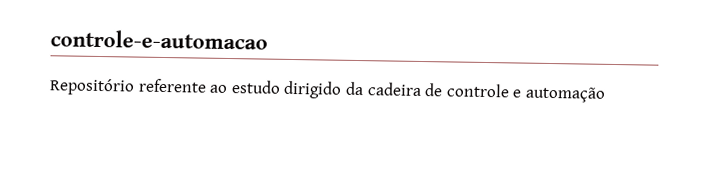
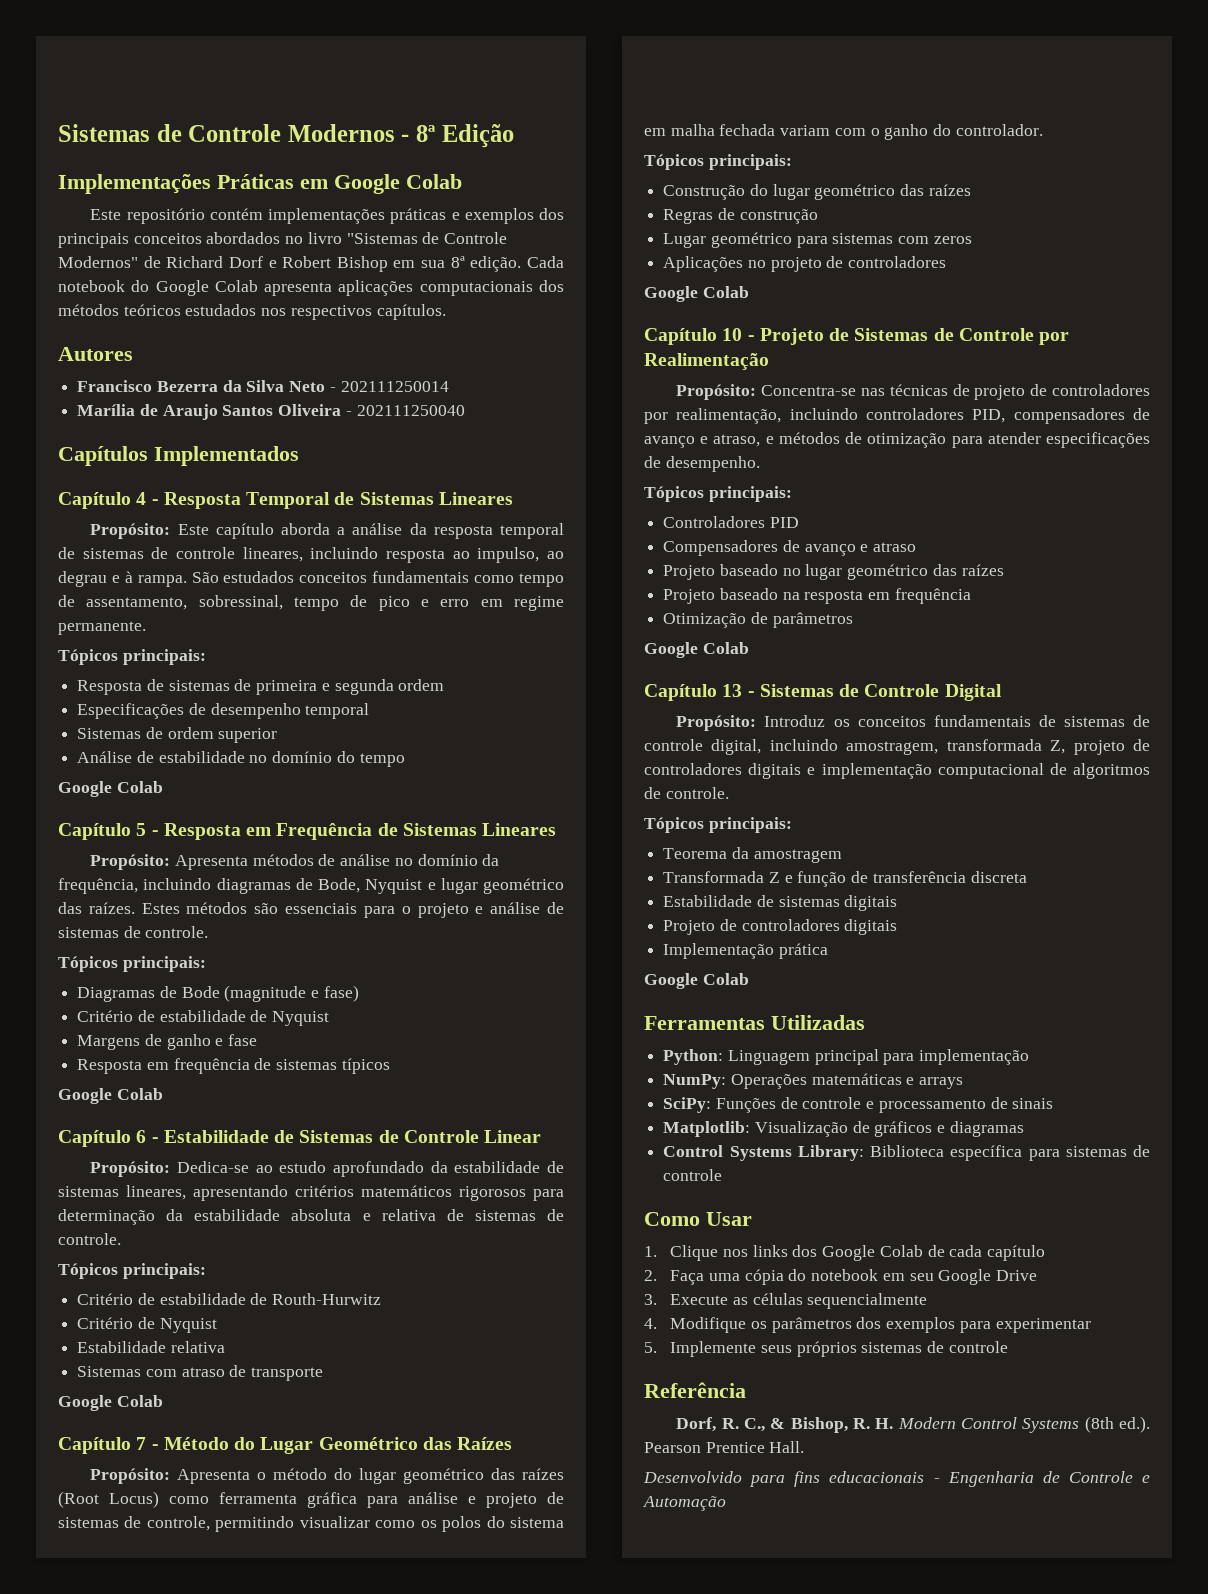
- controle-e-automacao
- Repositório referente ao estudo dirigido da cadeira de controle e automação
+ Sistemas de Controle Modernos - 8ª Edição
+ Implementações Práticas em Google Colab
+ Este repositório contém implementações práticas e exemplos dos principais conceitos abordados no livro "Sistemas de Controle Modernos" de Richard Dorf e Robert Bishop em sua 8ª edição. Cada notebook do Google Colab apresenta aplicações computacionais dos métodos teóricos estudados nos respectivos capítulos.
+ Autores
+ Francisco Bezerra da Silva Neto - 202111250014
+ Marília de Araujo Santos Oliveira - 202111250040
+ Capítulos Implementados
+ Capítulo 4 - Resposta Temporal de Sistemas Lineares
+ Propósito: Este capítulo aborda a análise da resposta temporal de sistemas de controle lineares, incluindo resposta ao impulso, ao degrau e à rampa. São estudados conceitos fundamentais como tempo de assentamento, sobressinal, tempo de pico e erro em regime permanente.
+ Tópicos principais:
+ Resposta de sistemas de primeira e segunda ordem
+ Especificações de desempenho temporal
+ Sistemas de ordem superior
+ Análise de estabilidade no domínio do tempo
+ Google Colab
+ Capítulo 5 - Resposta em Frequência de Sistemas Lineares
+ Propósito: Apresenta métodos de análise no domínio da frequência, incluindo diagramas de Bode, Nyquist e lugar geométrico das raízes. Estes métodos são essenciais para o projeto e análise de sistemas de controle.
+ Tópicos principais:
+ Diagramas de Bode (magnitude e fase)
+ Critério de estabilidade de Nyquist
+ Margens de ganho e fase
+ Resposta em frequência de sistemas típicos
+ Google Colab
+ Capítulo 6 - Estabilidade de Sistemas de Controle Linear
+ Propósito: Dedica-se ao estudo aprofundado da estabilidade de sistemas lineares, apresentando critérios matemáticos rigorosos para determinação da estabilidade absoluta e relativa de sistemas de controle.
+ Tópicos principais:
+ Critério de estabilidade de Routh-Hurwitz
+ Critério de Nyquist
+ Estabilidade relativa
+ Sistemas com atraso de transporte
+ Google Colab
+ Capítulo 7 - Método do Lugar Geométrico das Raízes
+ Propósito: Apresenta o método do lugar geométrico das raízes (Root Locus) como ferramenta gráfica para análise e projeto de sistemas de controle, permitindo visualizar como os polos do sistema em malha fechada variam com o ganho do controlador.
+ Tópicos principais:
+ Construção do lugar geométrico das raízes
+ Regras de construção
+ Lugar geométrico para sistemas com zeros
+ Aplicações no projeto de controladores
+ Google Colab
+ Capítulo 10 - Projeto de Sistemas de Controle por Realimentação
+ Propósito: Concentra-se nas técnicas de projeto de controladores por realimentação, incluindo controladores PID, compensadores de avanço e atraso, e métodos de otimização para atender especificações de desempenho.
+ Tópicos principais:
+ Controladores PID
+ Compensadores de avanço e atraso
+ Projeto baseado no lugar geométrico das raízes
+ Projeto baseado na resposta em frequência
+ Otimização de parâmetros
+ Google Colab
+ Capítulo 13 - Sistemas de Controle Digital
+ Propósito: Introduz os conceitos fundamentais de sistemas de controle digital, incluindo amostragem, transformada Z, projeto de controladores digitais e implementação computacional de algoritmos de controle.
+ Tópicos principais:
+ Teorema da amostragem
+ Transformada Z e função de transferência discreta
+ Estabilidade de sistemas digitais
+ Projeto de controladores digitais
+ Implementação prática
+ Google Colab
+ Ferramentas Utilizadas
+ Python: Linguagem principal para implementação
+ NumPy: Operações matemáticas e arrays
+ SciPy: Funções de controle e processamento de sinais
+ Matplotlib: Visualização de gráficos e diagramas
+ Control Systems Library: Biblioteca específica para sistemas de controle
+ Como Usar
+ 1. Clique nos links dos Google Colab de cada capítulo
+ 2. Faça uma cópia do notebook em seu Google Drive
+ 3. Execute as células sequencialmente
+ 4. Modifique os parâmetros dos exemplos para experimentar
+ 5. Implemente seus próprios sistemas de controle
+ Referência
+ Dorf, R. C., & Bishop, R. H. Modern Control Systems (8th ed.). Pearson Prentice Hall.
+ Desenvolvido para fins educacionais - Engenharia de Controle e Automação

